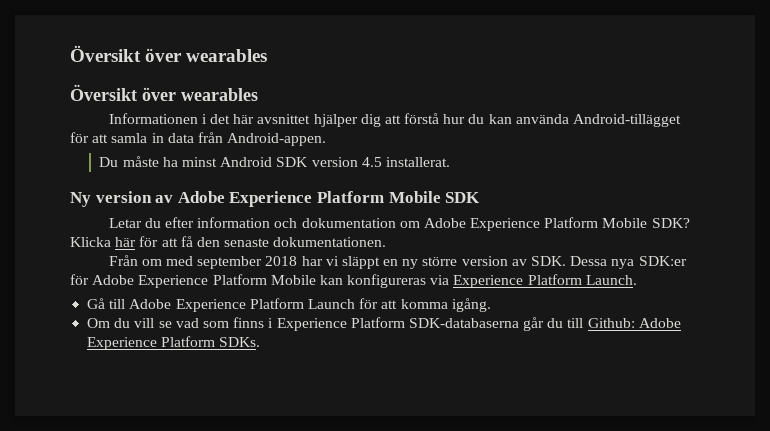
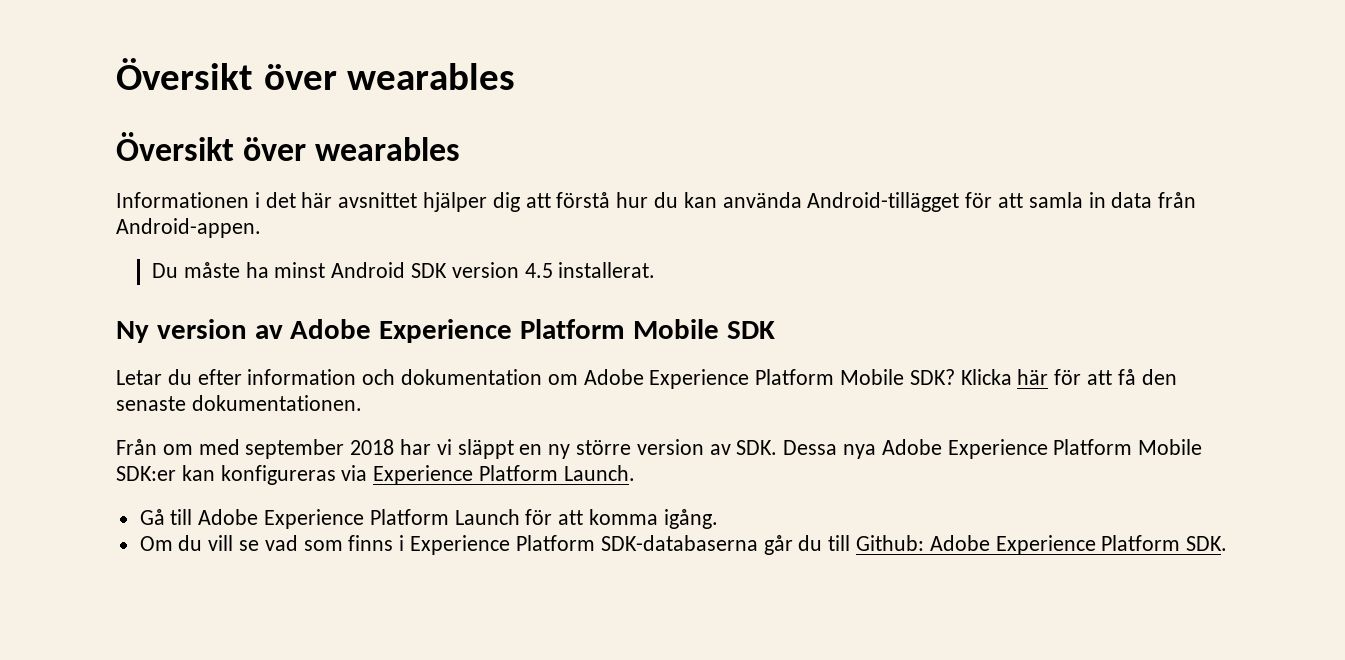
- Från om med september 2018 har vi släppt en ny större version av SDK. Dessa nya SDK:er för Adobe Experience Platform Mobile kan konfigureras via Experience Platform Launch.
+ Från om med september 2018 har vi släppt en ny större version av SDK. Dessa nya Adobe Experience Platform Mobile SDK:er kan konfigureras via Experience Platform Launch.
- Om du vill se vad som finns i Experience Platform SDK-databaserna går du till Github: Adobe Experience Platform SDKs.
+ Om du vill se vad som finns i Experience Platform SDK-databaserna går du till Github: Adobe Experience Platform SDK.

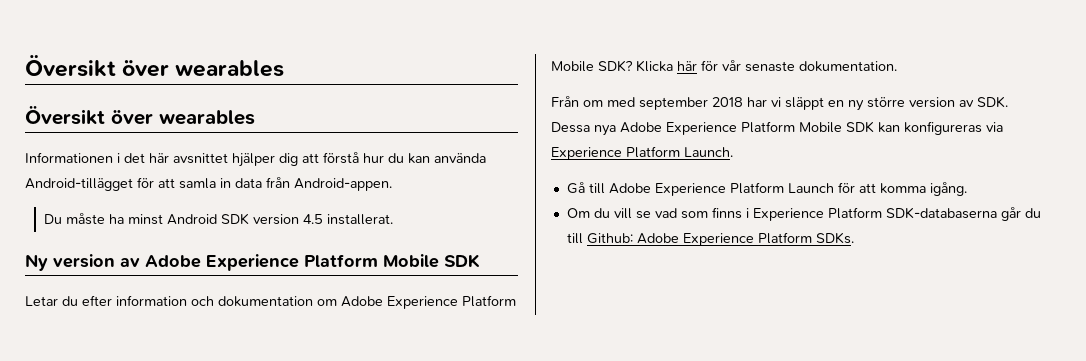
- Klicka här för att få den senaste dokumentationen.
+ Klicka här för vår senaste dokumentation.
- Från om med september 2018 har vi släppt en ny större version av SDK. Dessa nya Adobe Experience Platform Mobile SDK:er kan konfigureras via Experience Platform Launch.
+ Från om med september 2018 har vi släppt en ny större version av SDK. Dessa nya Adobe Experience Platform Mobile SDK kan konfigureras via Experience Platform Launch.
- Om du vill se vad som finns i Experience Platform SDK-databaserna går du till Github: Adobe Experience Platform SDK.
+ Om du vill se vad som finns i Experience Platform SDK-databaserna går du till Github: Adobe Experience Platform SDKs.

